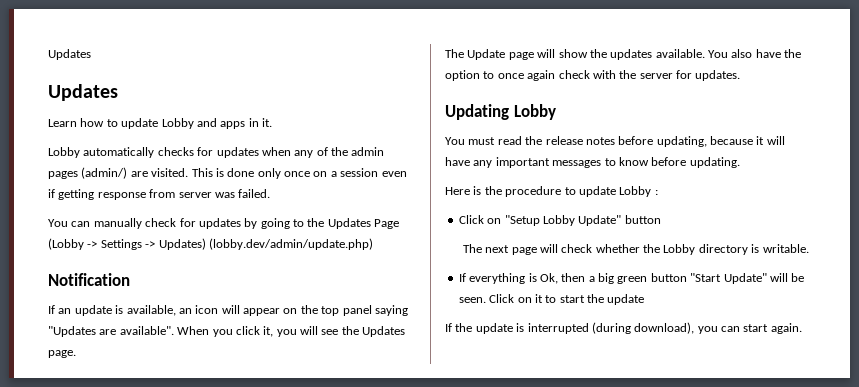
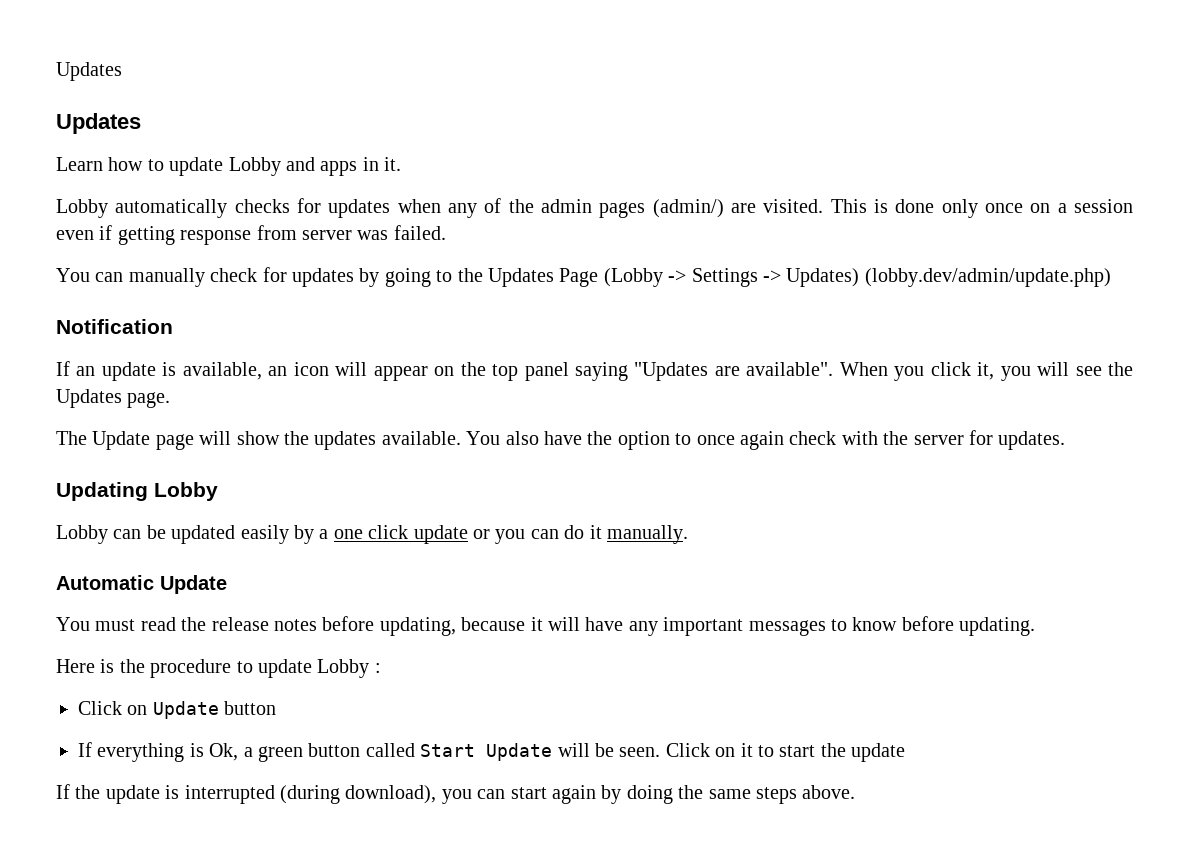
+ Lobby can be updated easily by a one click update or you can do it manually.
+ Automatic Update
- Click on "Setup Lobby Update" button
- The next page will check whether the Lobby directory is writable.
- If everything is Ok, then a big green button "Start Update" will be seen.
+ Click on Update button
+ If everything is Ok, a green button called Start Update will be seen.
- If the update is interrupted (during download), you can start again.
+ If the update is interrupted (during download), you can start again by doing the same steps above.

